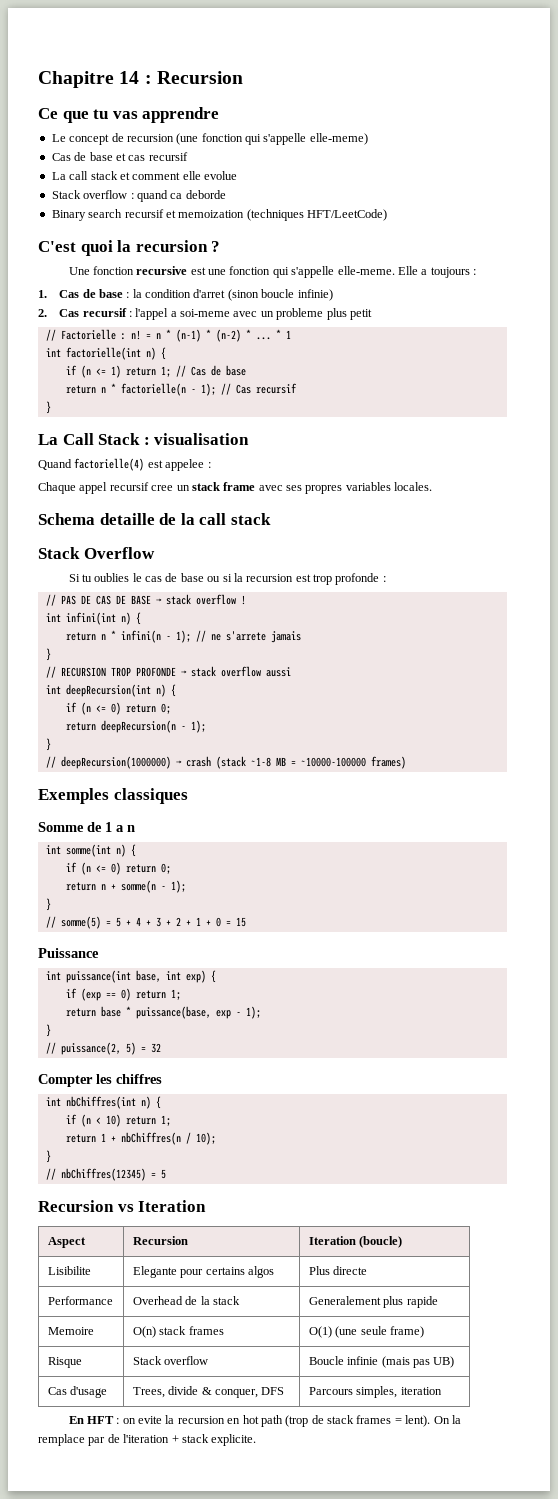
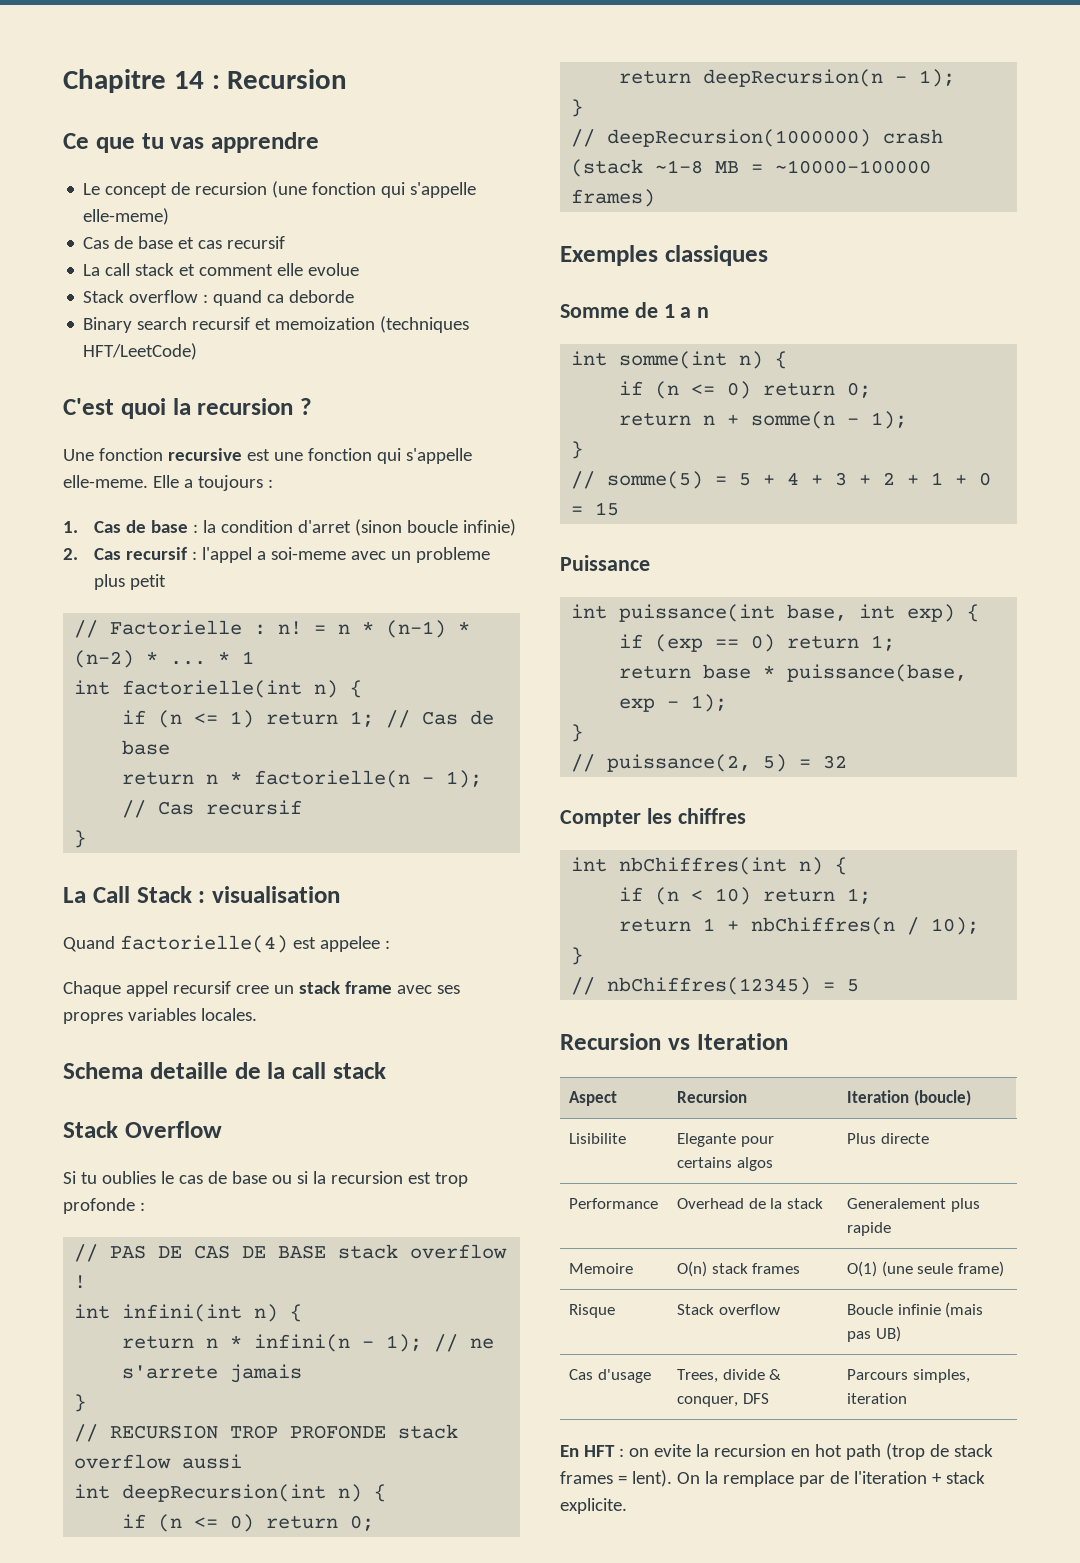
- // PAS DE CAS DE BASE → stack overflow !
+ // PAS DE CAS DE BASE stack overflow !
- // RECURSION TROP PROFONDE → stack overflow aussi
+ // RECURSION TROP PROFONDE stack overflow aussi
- // deepRecursion(1000000) → crash (stack ~1-8 MB = ~10000-100000 frames)
+ // deepRecursion(1000000) crash (stack ~1-8 MB = ~10000-100000 frames)

